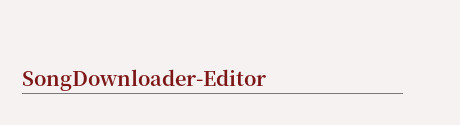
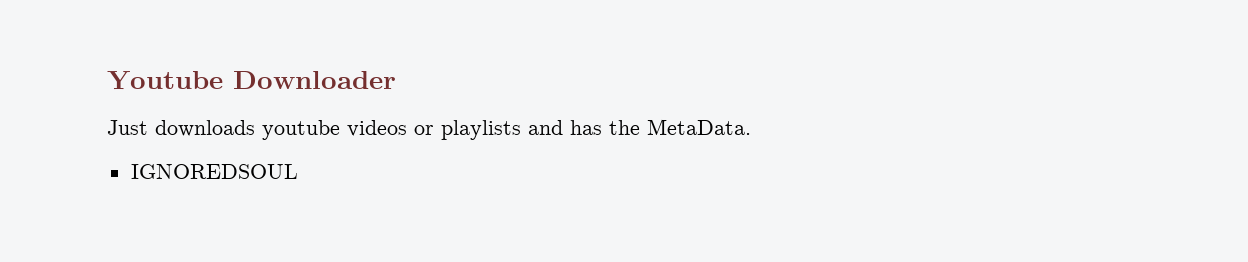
- SongDownloader-Editor
+ Youtube Downloader
+ Just downloads youtube videos or playlists and has the MetaData.
+ IGNOREDSOUL

